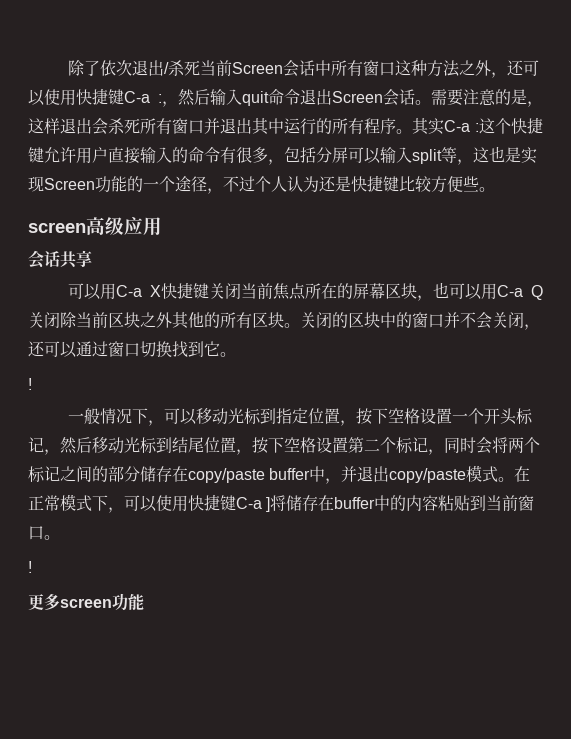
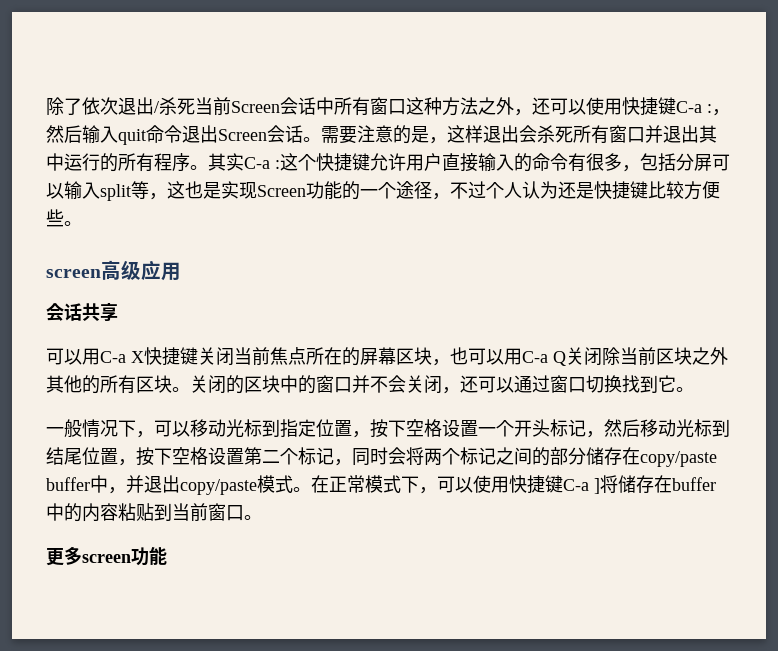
  关闭的区块中的窗口并不会关闭，还可以通过窗口切换找到它。
- !
  在正常模式下，可以使用快捷键C-a ]将储存在buffer中的内容粘贴到当前窗口。
- !

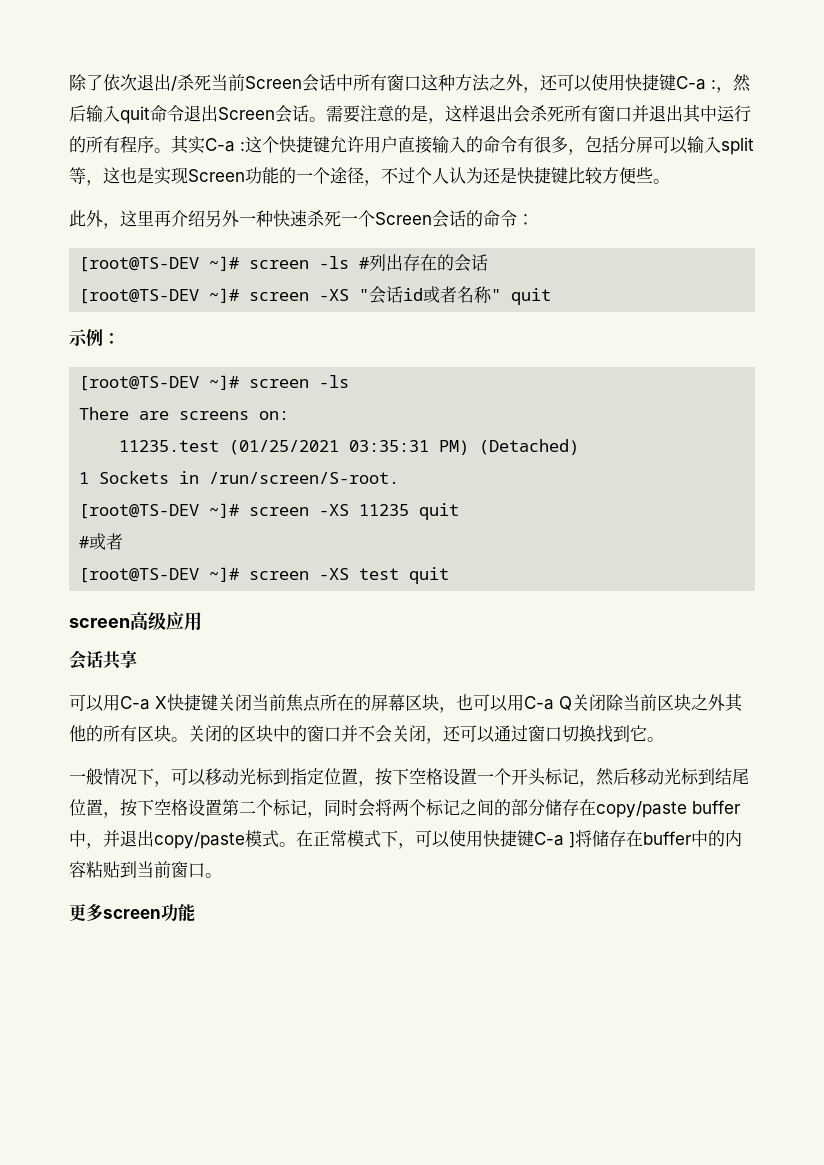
+ 此外，这里再介绍另外一种快速杀死一个Screen会话的命令：
+ [root@TS-DEV ~]# screen -ls #列出存在的会话
+ [root@TS-DEV ~]# screen -XS "会话id或者名称" quit
+ 示例：
+ [root@TS-DEV ~]# screen -ls
+ There are screens on:
+ 11235.test (01/25/2021 03:35:31 PM) (Detached)
+ 1 Sockets in /run/screen/S-root.
+ [root@TS-DEV ~]# screen -XS 11235 quit
+ #或者
+ [root@TS-DEV ~]# screen -XS test quit

